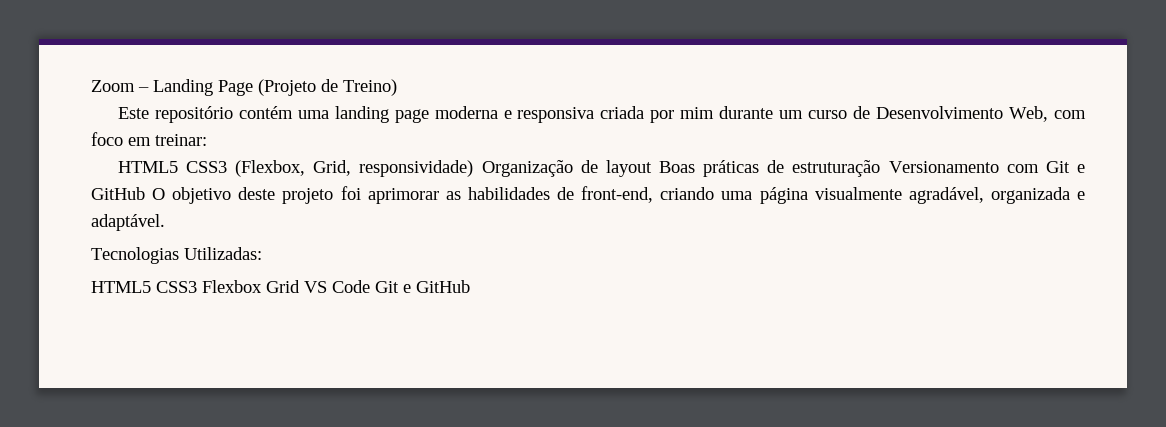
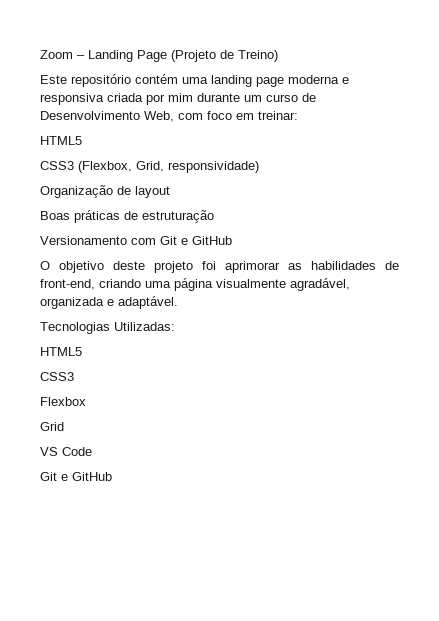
  Este repositório contém uma landing page moderna e responsiva criada por mim durante um curso de Desenvolvimento Web, com foco em treinar:
- HTML5 CSS3 (Flexbox, Grid, responsividade) Organização de layout Boas práticas de estruturação Versionamento com Git e GitHub O objetivo deste projeto foi aprimorar as habilidades de front-end, criando uma página visualmente agradável, organizada e adaptável.
+ HTML5
+ CSS3 (Flexbox, Grid, responsividade)
+ Organização de layout
+ Boas práticas de estruturação
+ Versionamento com Git e GitHub
+ O objetivo deste projeto foi aprimorar as habilidades de front-end, criando uma página visualmente agradável, organizada e adaptável.
  Tecnologias Utilizadas:
- HTML5 CSS3 Flexbox Grid VS Code Git e GitHub
+ HTML5
+ CSS3
+ Flexbox
+ Grid
+ VS Code
+ Git e GitHub

